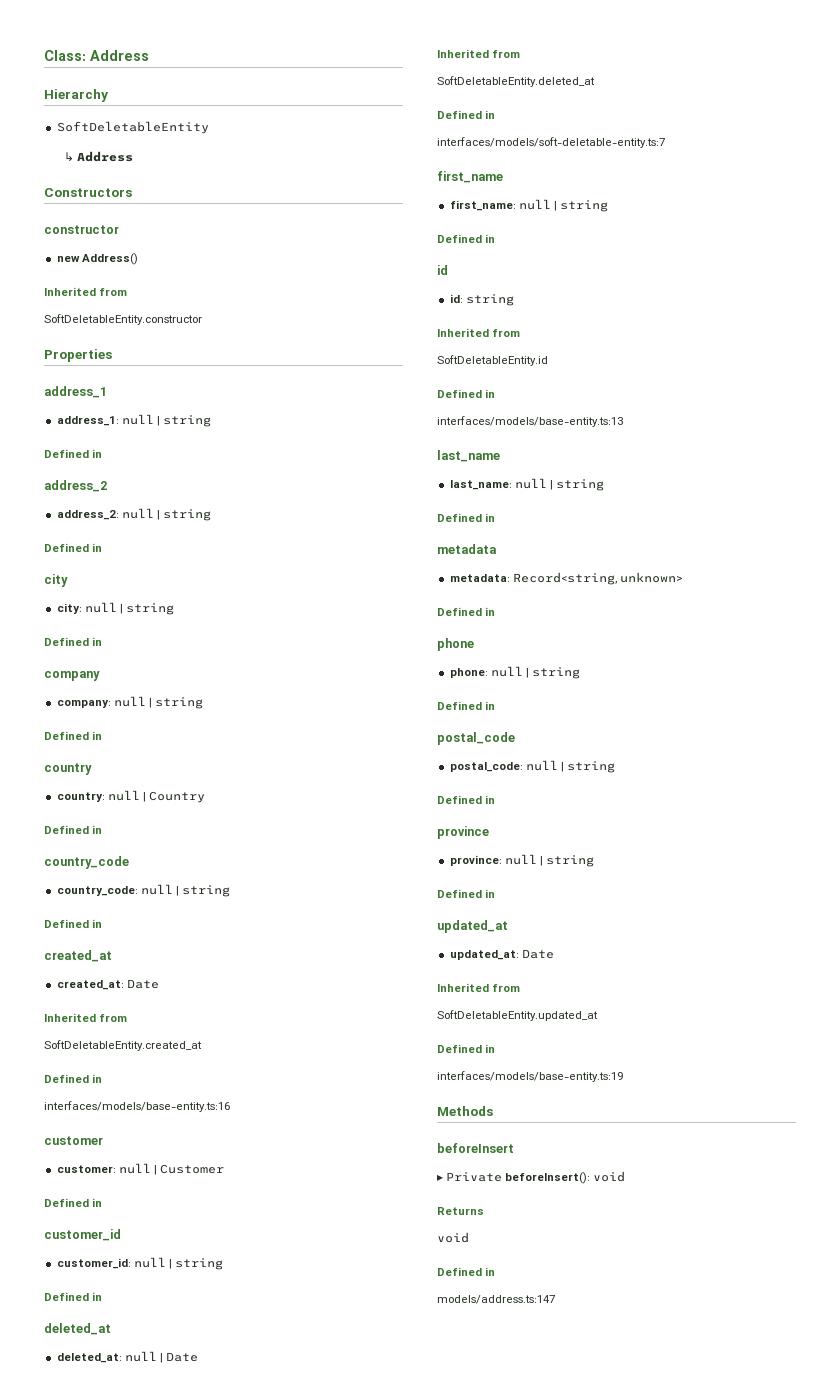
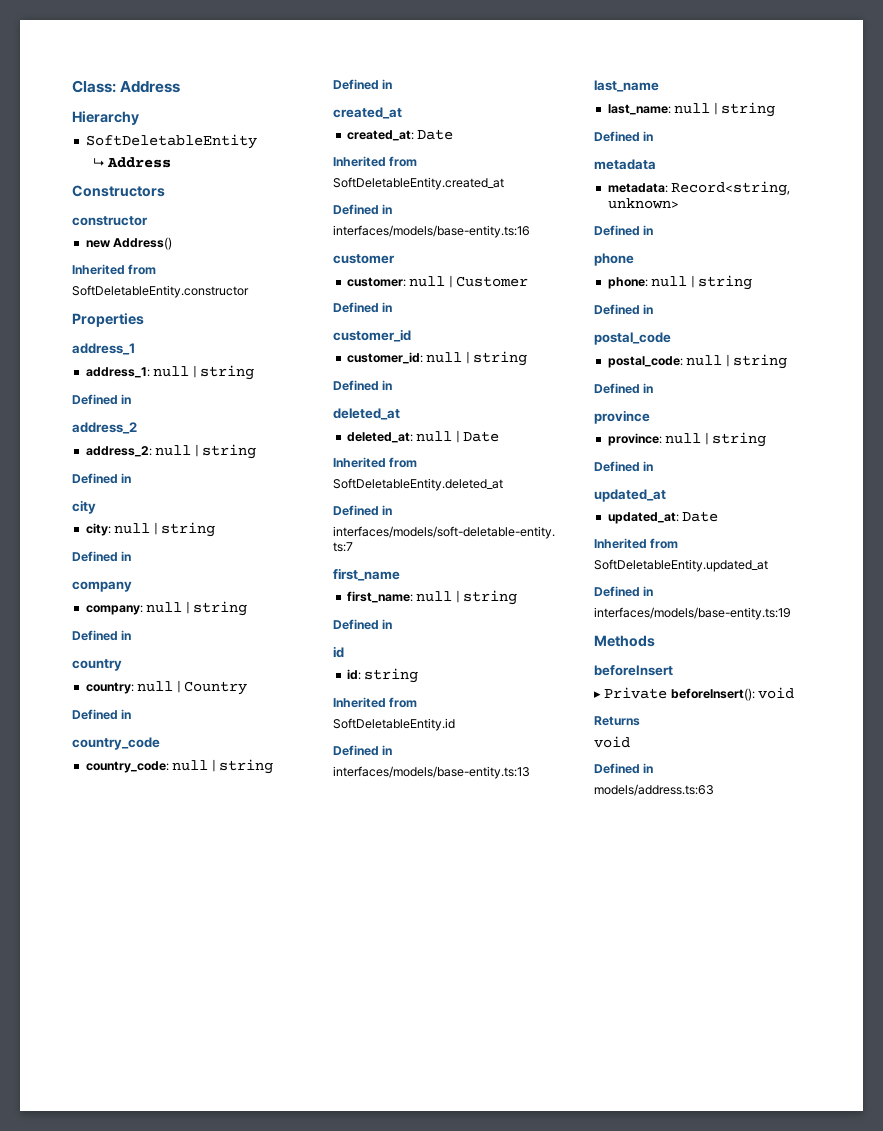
- models/address.ts:147
+ models/address.ts:63

